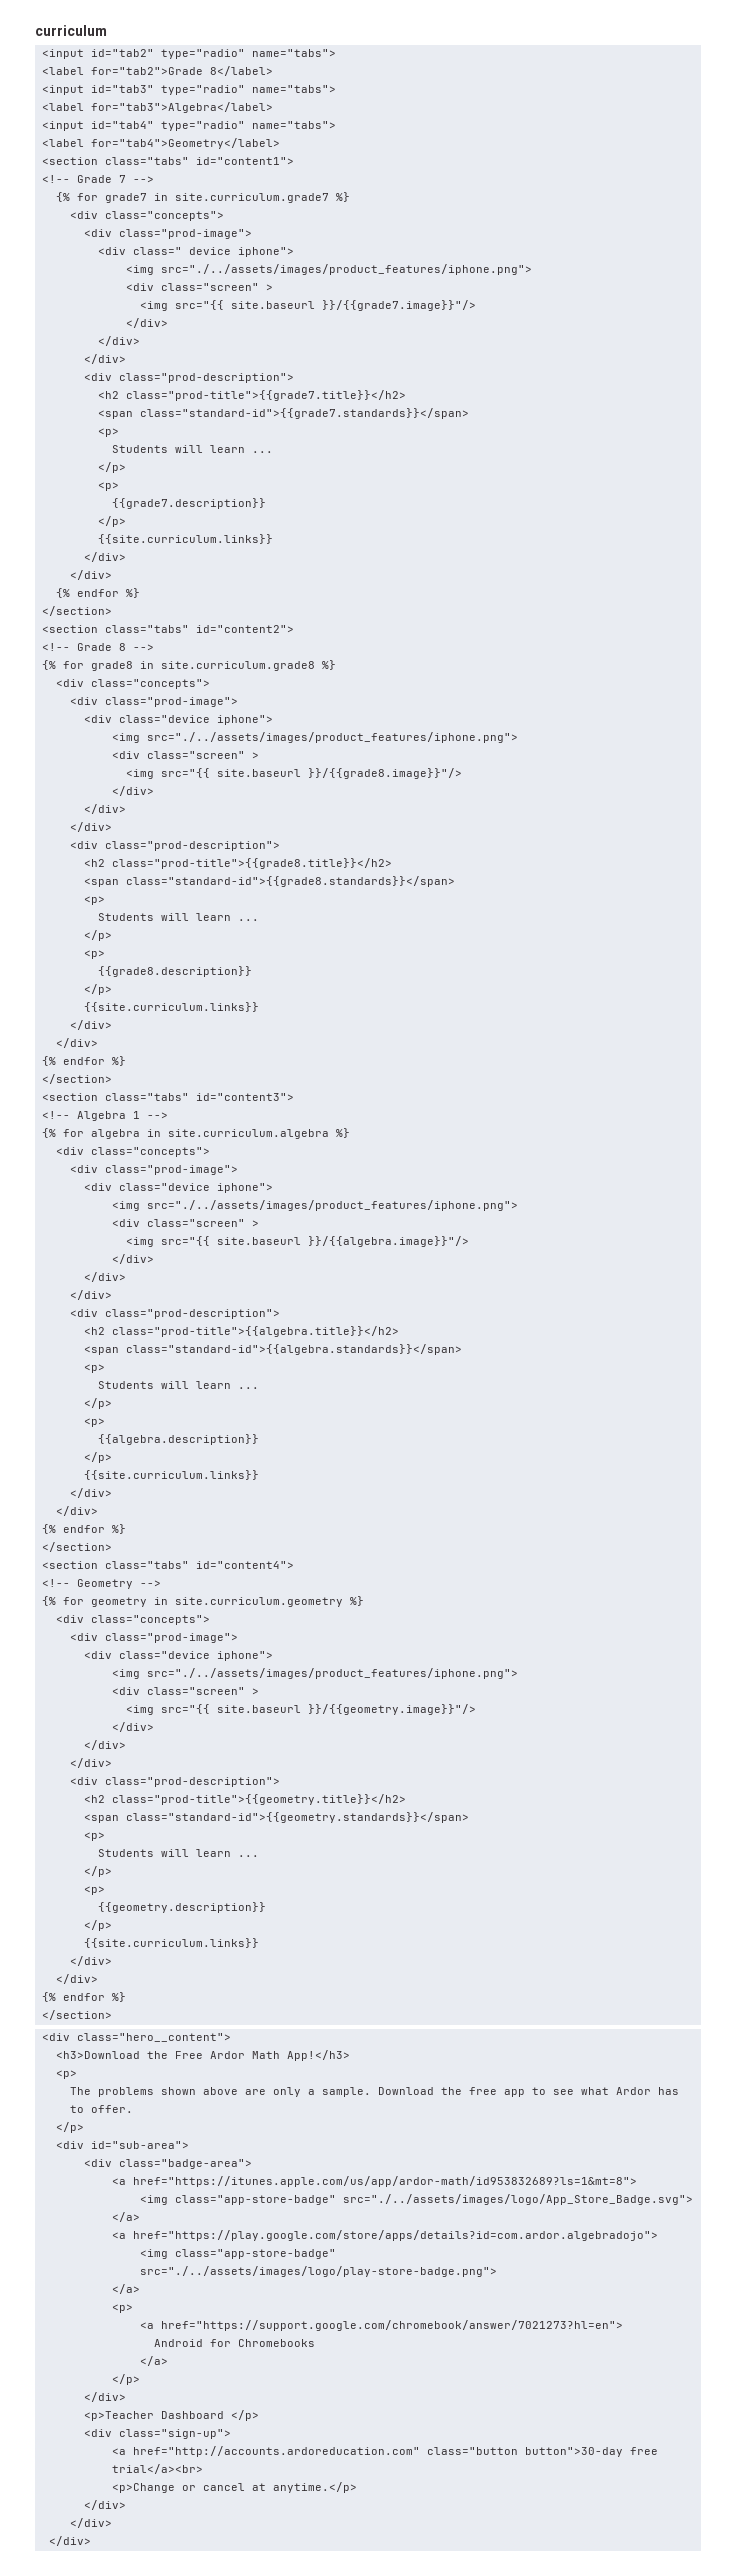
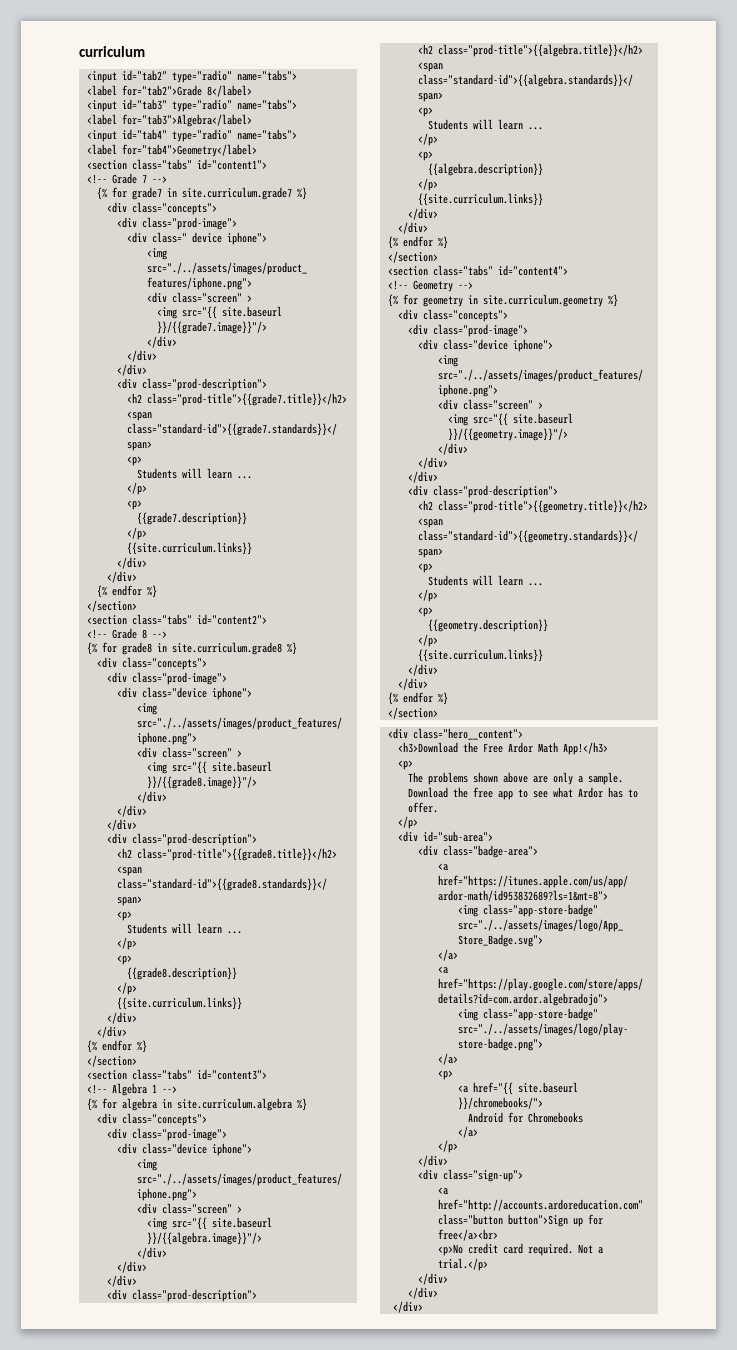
- <a href="https://support.google.com/chromebook/answer/7021273?hl=en">
+ <a href="{{ site.baseurl }}/chromebooks/">
- <p>Teacher Dashboard </p>
- <a href="http://accounts.ardoreducation.com" class="button button">30-day free trial</a><br>
- <p>Change or cancel at anytime.</p>
+ <a href="http://accounts.ardoreducation.com" class="button button">Sign up for free</a><br>
+ <p>No credit card required. Not a trial.</p>

